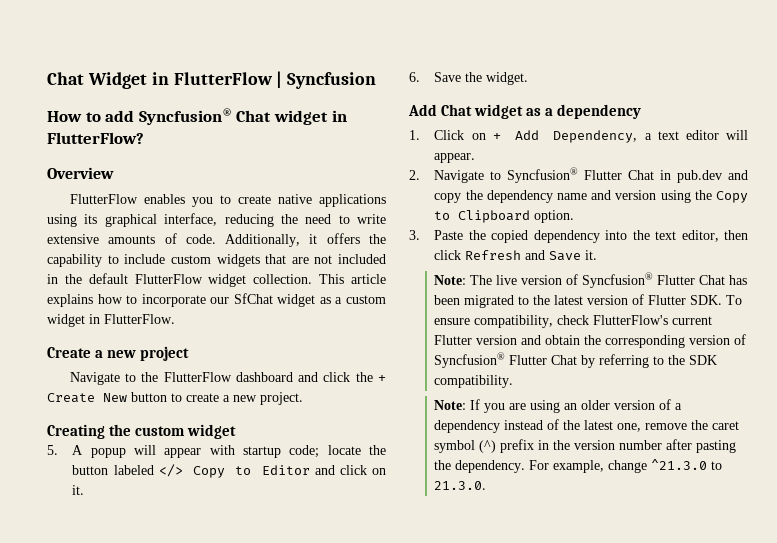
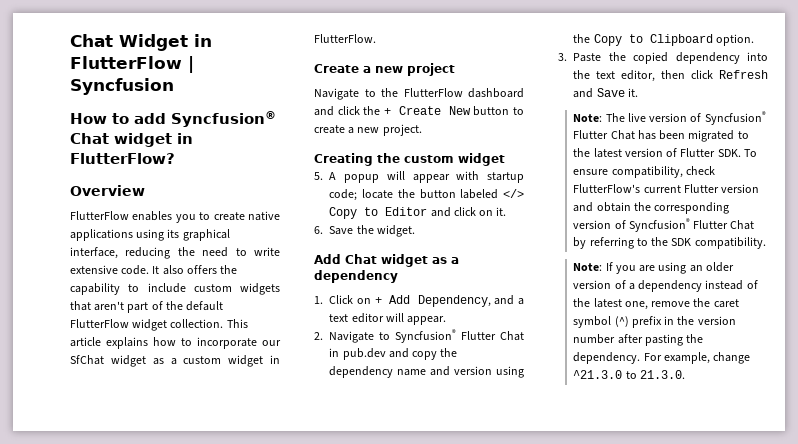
- FlutterFlow enables you to create native applications using its graphical interface, reducing the need to write extensive amounts of code. Additionally, it offers the capability to include custom widgets that are not included in the default FlutterFlow widget collection.
+ FlutterFlow enables you to create native applications using its graphical interface, reducing the need to write extensive code. It also offers the capability to include custom widgets that aren't part of the default FlutterFlow widget collection.
- 1. Click on + Add Dependency, a text editor will appear.
+ 1. Click on + Add Dependency, and a text editor will appear.

